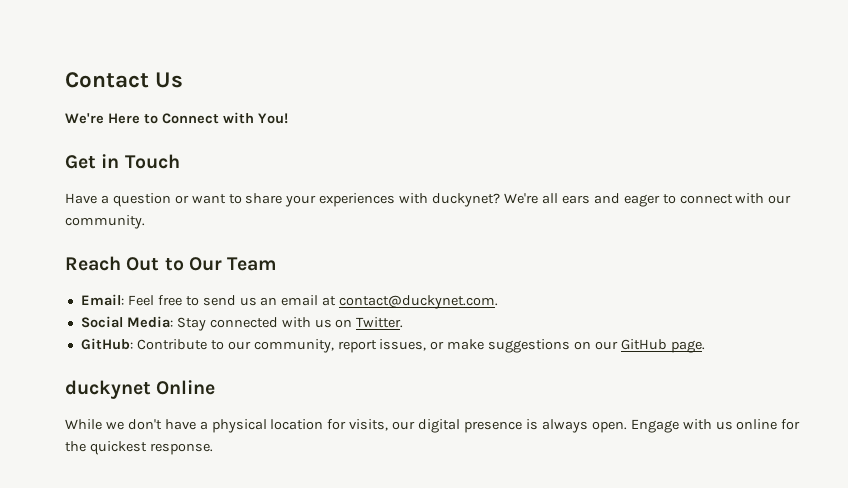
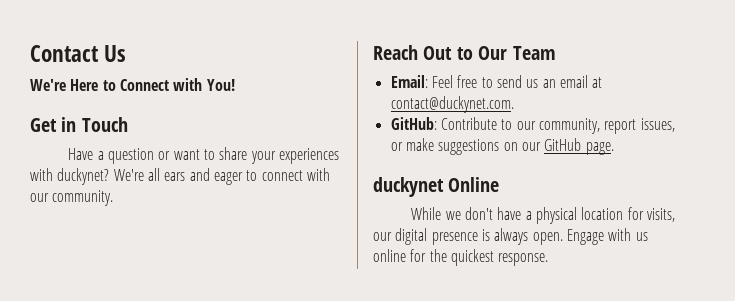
- Social Media: Stay connected with us on Twitter.

